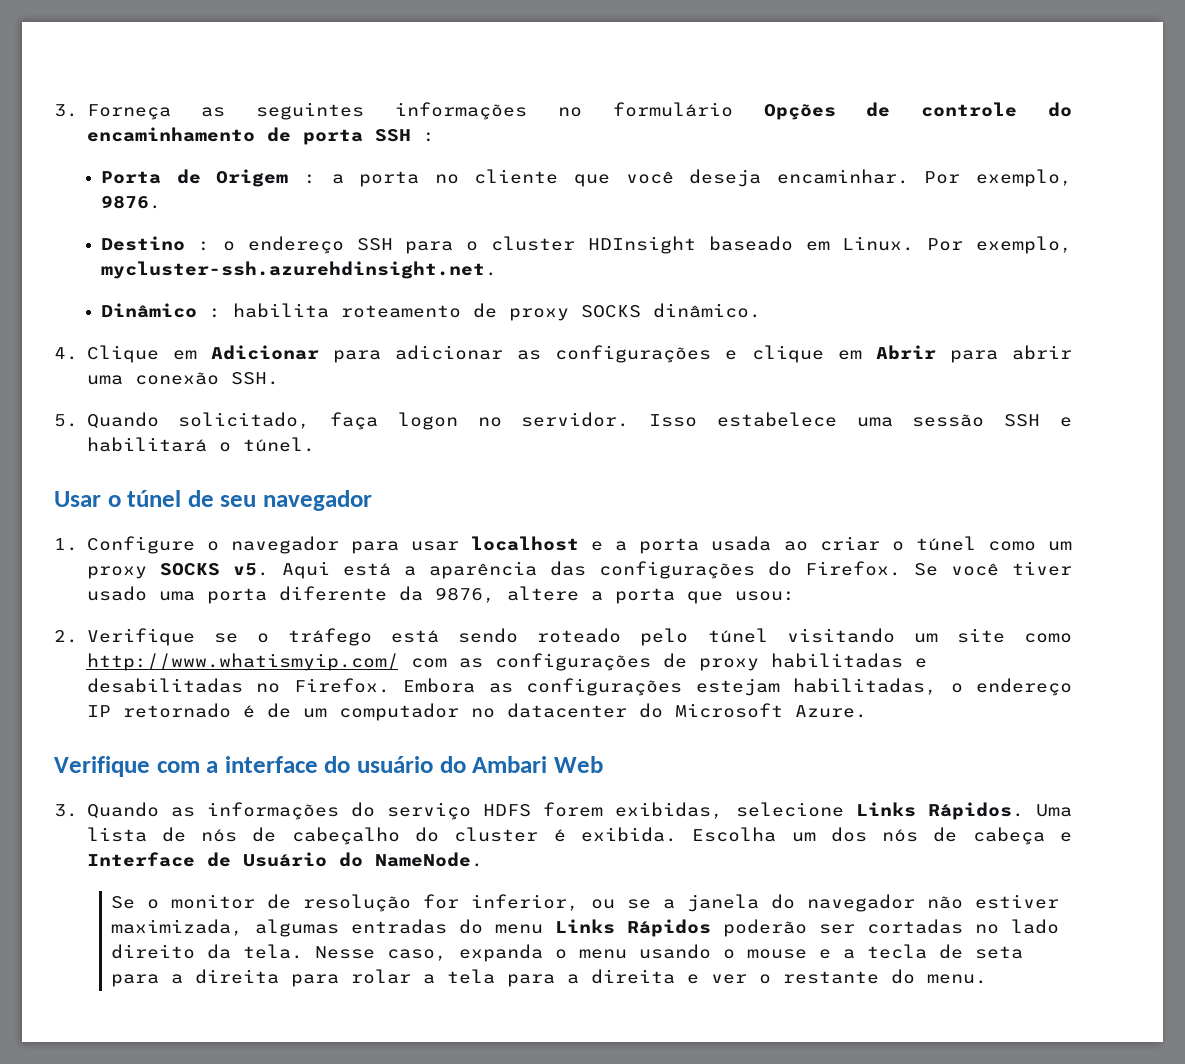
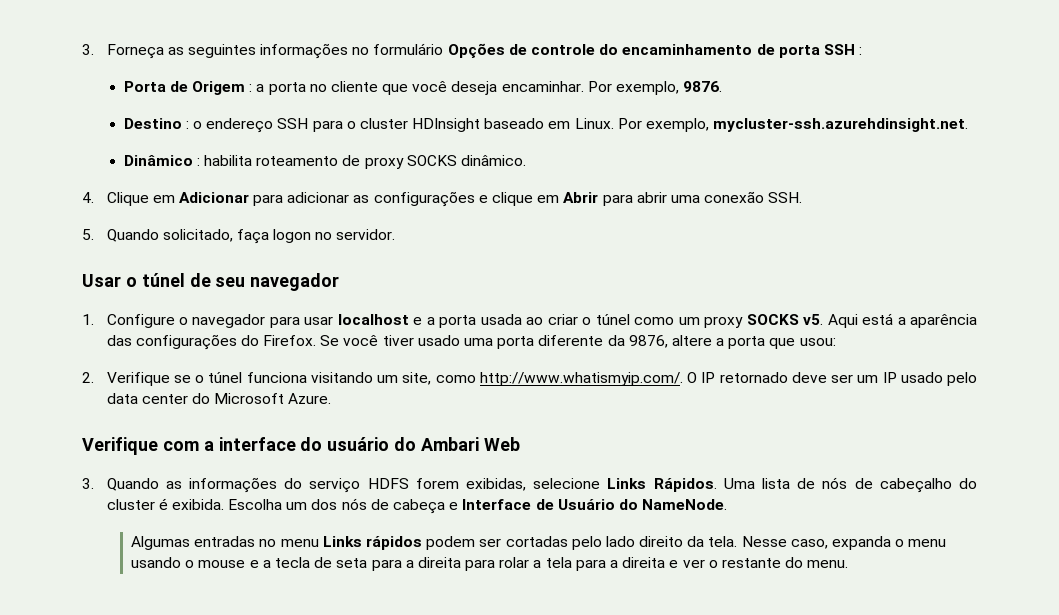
- Isso estabelece uma sessão SSH e habilitará o túnel.
- 2. Verifique se o tráfego está sendo roteado pelo túnel visitando um site como http://www.whatismyip.com/ com as configurações de proxy habilitadas e desabilitadas no Firefox. Embora as configurações estejam habilitadas, o endereço IP retornado é de um computador no datacenter do Microsoft Azure.
+ 2. Verifique se o túnel funciona visitando um site, como http://www.whatismyip.com/. O IP retornado deve ser um IP usado pelo data center do Microsoft Azure.
- Se o monitor de resolução for inferior, ou se a janela do navegador não estiver maximizada, algumas entradas do menu Links Rápidos poderão ser cortadas no lado direito da tela.
+ Algumas entradas no menu Links rápidos podem ser cortadas pelo lado direito da tela.

